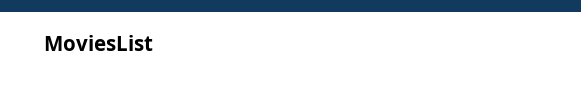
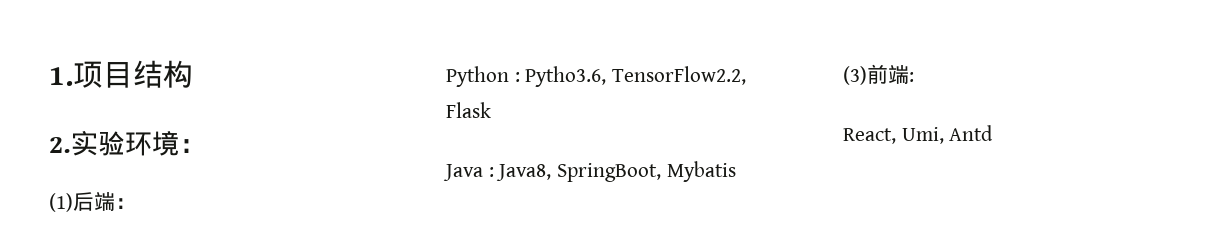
- MoviesList
+ 1.项目结构
+ 2.实验环境：
+ (1)后端：
+ Python : Pytho3.6, TensorFlow2.2, Flask
+ Java : Java8, SpringBoot, Mybatis
+ (3)前端:
+ React, Umi, Antd

